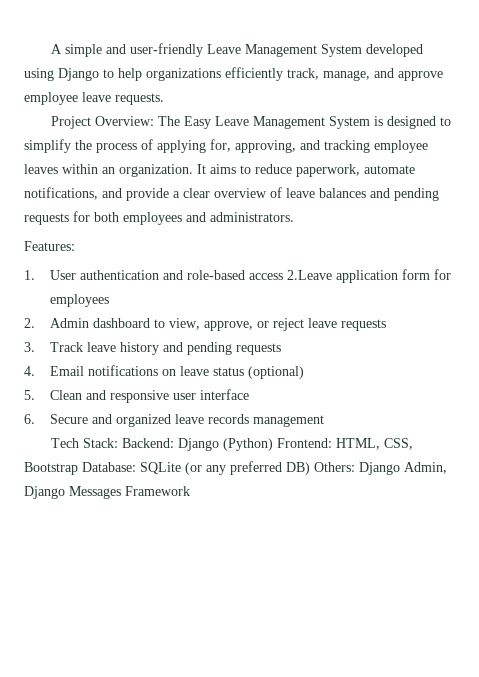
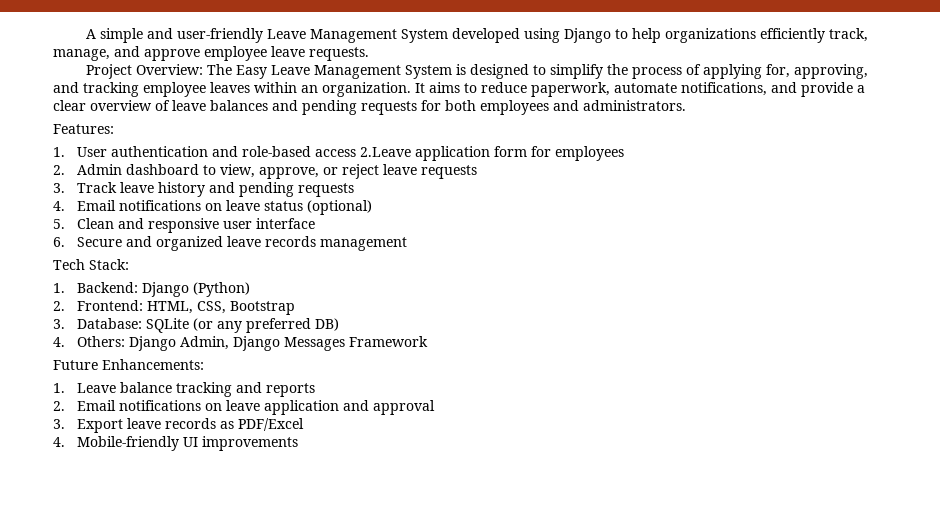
- Tech Stack: Backend: Django (Python) Frontend: HTML, CSS, Bootstrap Database: SQLite (or any preferred DB) Others: Django Admin, Django Messages Framework
+ Tech Stack:
+ 1. Backend: Django (Python)
+ 2. Frontend: HTML, CSS, Bootstrap
+ 3. Database: SQLite (or any preferred DB)
+ 4. Others: Django Admin, Django Messages Framework
+ Future Enhancements:
+ 1. Leave balance tracking and reports
+ 2. Email notifications on leave application and approval
+ 3. Export leave records as PDF/Excel
+ 4. Mobile-friendly UI improvements

